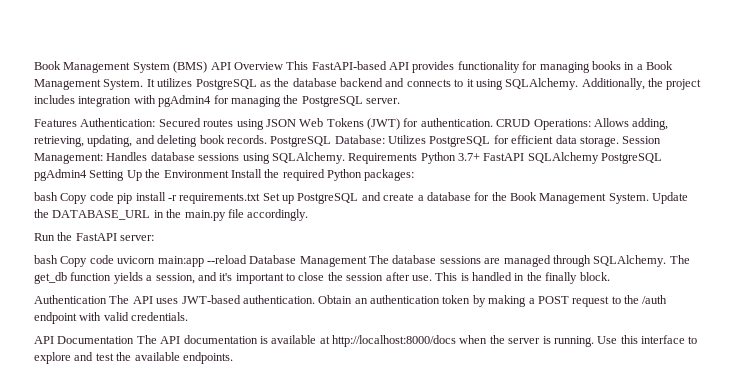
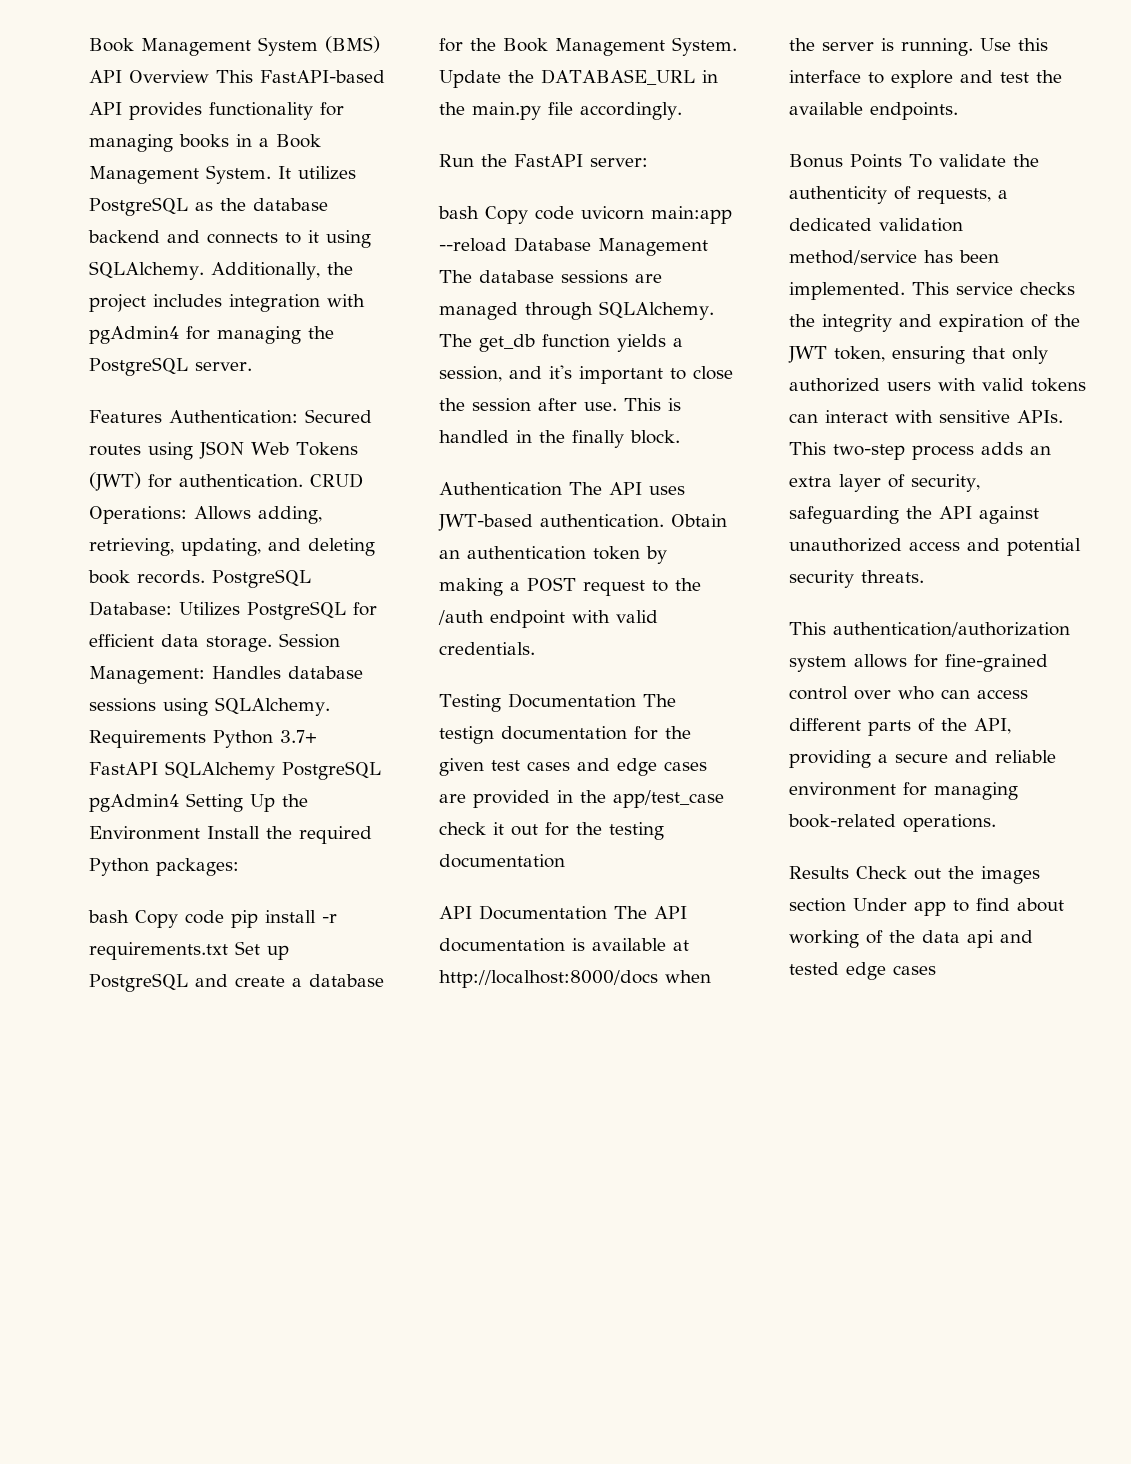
+ Testing Documentation The testign documentation for the given test cases and edge cases are provided in the app/test_case check it out for the testing documentation
+ Bonus Points To validate the authenticity of requests, a dedicated validation method/service has been implemented. This service checks the integrity and expiration of the JWT token, ensuring that only authorized users with valid tokens can interact with sensitive APIs. This two-step process adds an extra layer of security, safeguarding the API against unauthorized access and potential security threats.
+ This authentication/authorization system allows for fine-grained control over who can access different parts of the API, providing a secure and reliable environment for managing book-related operations.
+ Results Check out the images section Under app to find about working of the data api and tested edge cases

